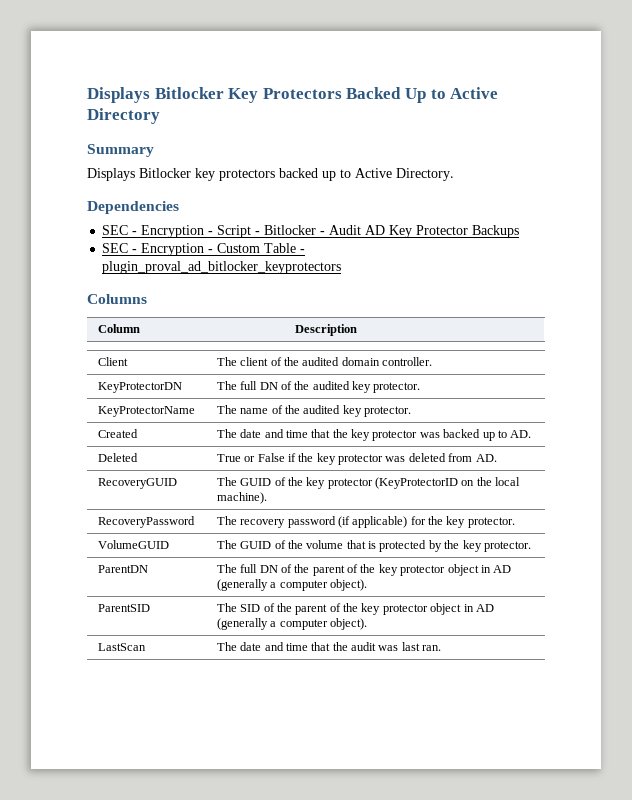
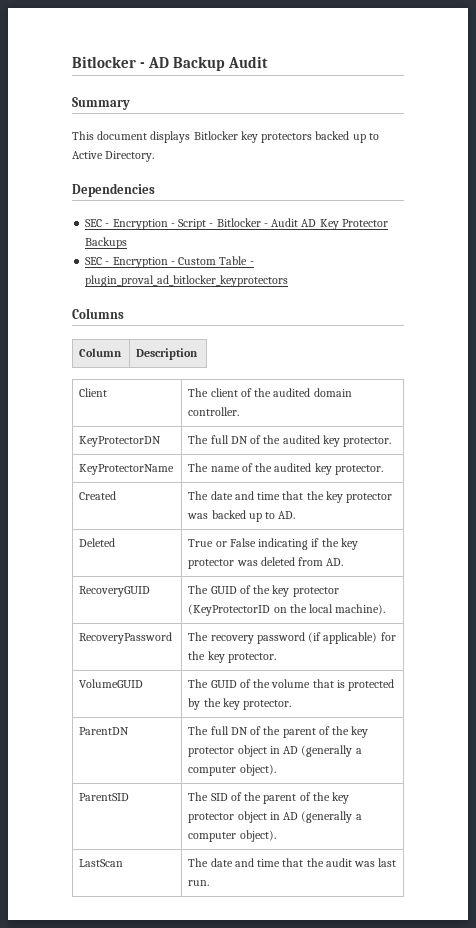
- Displays Bitlocker Key Protectors Backed Up to Active Directory
+ Bitlocker - AD Backup Audit
  Summary
- Displays Bitlocker key protectors backed up to Active Directory.
+ This document displays Bitlocker key protectors backed up to Active Directory.
- Deleted | True or False if the key protector was deleted from AD.
+ Deleted | True or False indicating if the key protector was deleted from AD.
- LastScan | The date and time that the audit was last ran.
+ LastScan | The date and time that the audit was last run.

